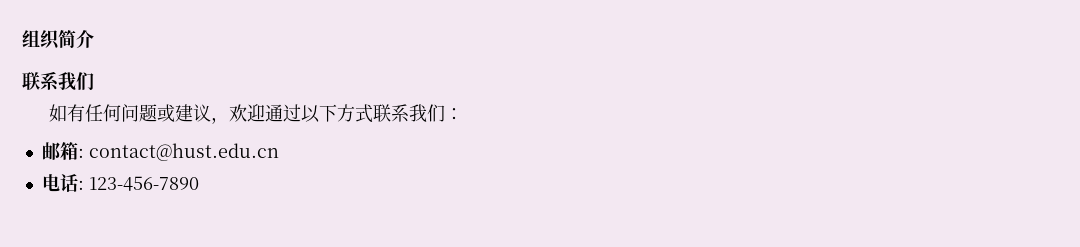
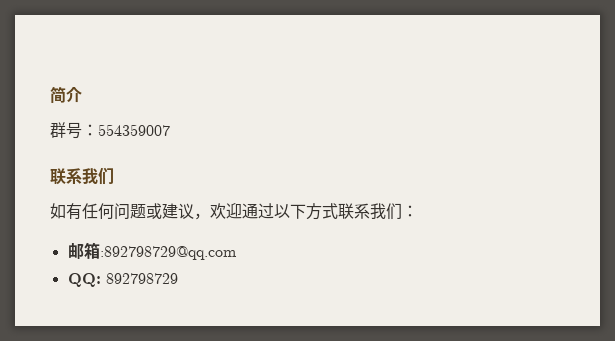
- 组织简介
+ 简介
+ 群号：554359007
- 邮箱: contact@hust.edu.cn
- 电话: 123-456-7890
+ 邮箱:892798729@qq.com
+ QQ: 892798729

